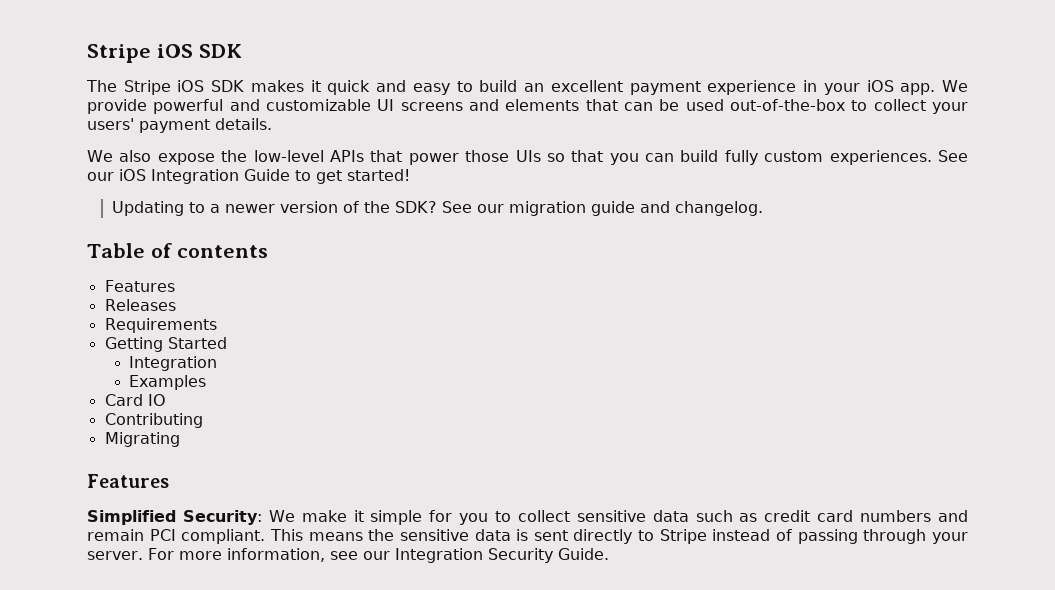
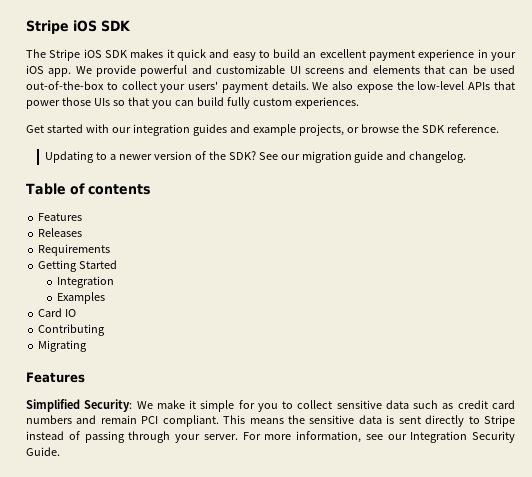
- We provide powerful and customizable UI screens and elements that can be used out-of-the-box to collect your users' payment details.
- We also expose the low-level APIs that power those UIs so that you can build fully custom experiences. See our iOS Integration Guide to get started!
+ We provide powerful and customizable UI screens and elements that can be used out-of-the-box to collect your users' payment details. We also expose the low-level APIs that power those UIs so that you can build fully custom experiences.
+ Get started with our integration guides and example projects, or browse the SDK reference.

